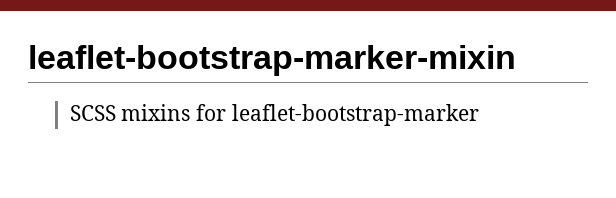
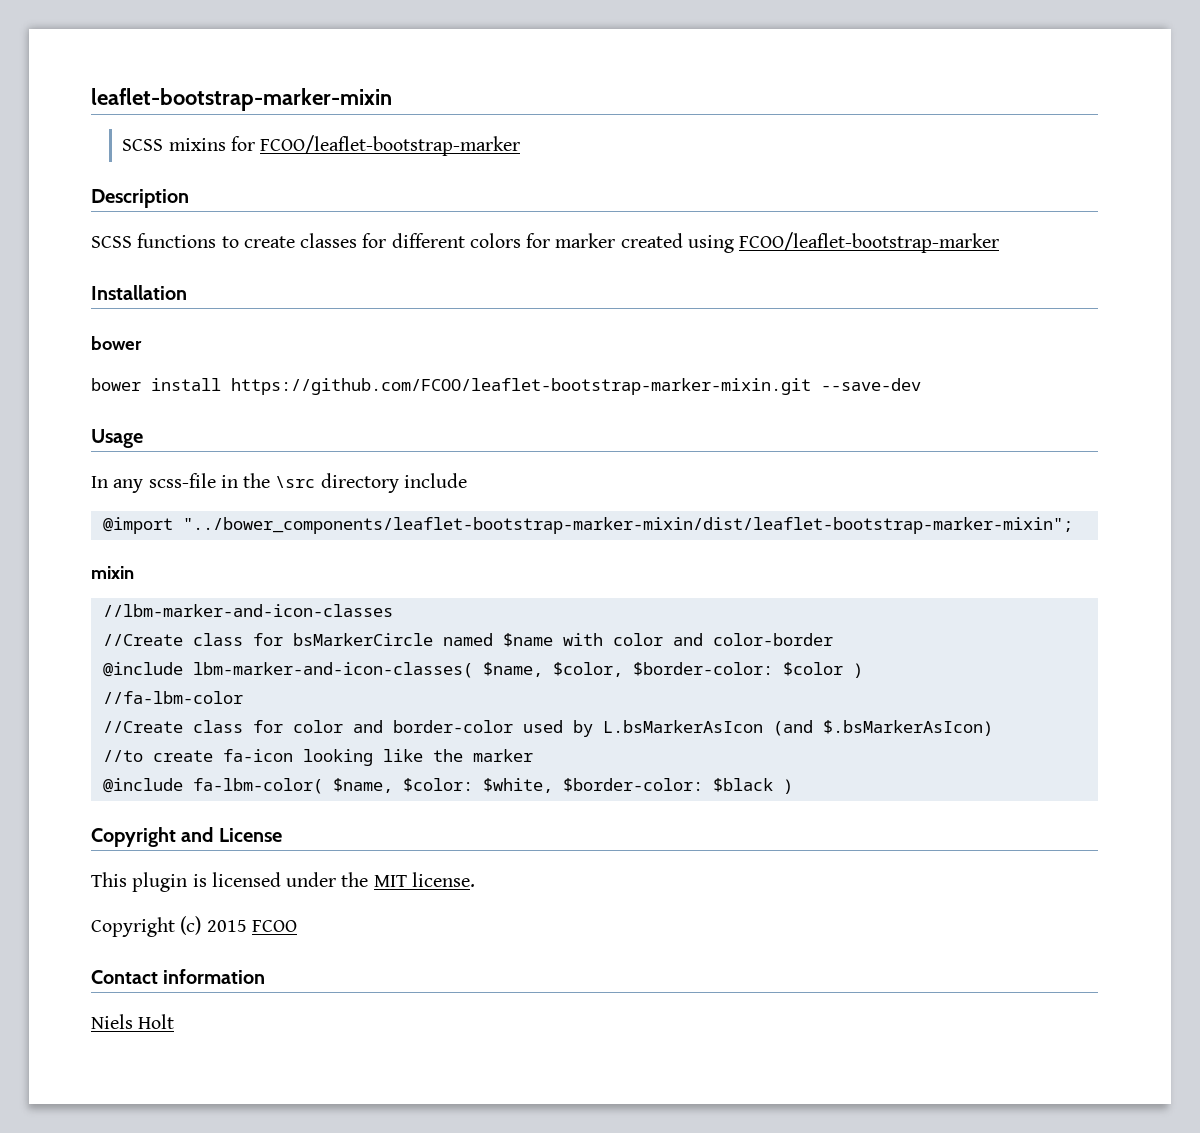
- SCSS mixins for leaflet-bootstrap-marker
+ SCSS mixins for FCOO/leaflet-bootstrap-marker
+ Description
+ SCSS functions to create classes for different colors for marker created using FCOO/leaflet-bootstrap-marker
+ Installation
+ bower
+ bower install https://github.com/FCOO/leaflet-bootstrap-marker-mixin.git --save-dev
+ Usage
+ In any scss-file in the \src directory include
+ @import "../bower_components/leaflet-bootstrap-marker-mixin/dist/leaflet-bootstrap-marker-mixin";
+ mixin
+ //lbm-marker-and-icon-classes
+ //Create class for bsMarkerCircle named $name with color and color-border
+ @include lbm-marker-and-icon-classes( $name, $color, $border-color: $color )
+ //fa-lbm-color
+ //Create class for color and border-color used by L.bsMarkerAsIcon (and $.bsMarkerAsIcon)
+ //to create fa-icon looking like the marker
+ @include fa-lbm-color( $name, $color: $white, $border-color: $black )
+ Copyright and License
+ This plugin is licensed under the MIT license.
+ Copyright (c) 2015 FCOO
+ Contact information
+ Niels Holt

